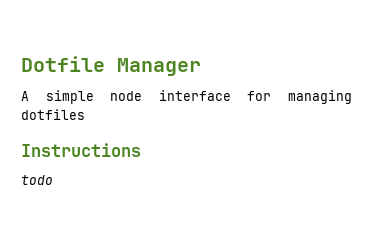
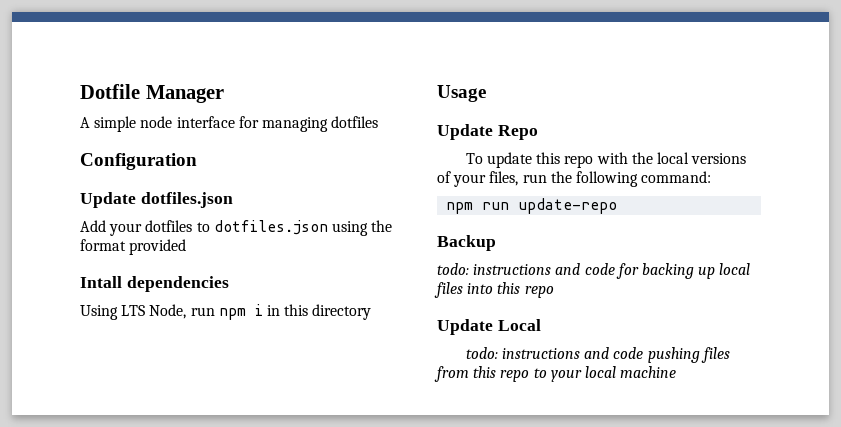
- Instructions
- todo
+ Configuration
+ Update dotfiles.json
+ Add your dotfiles to dotfiles.json using the format provided
+ Intall dependencies
+ Using LTS Node, run npm i in this directory
+ Usage
+ Update Repo
+ To update this repo with the local versions of your files, run the following command:
+ npm run update-repo
+ Backup
+ todo: instructions and code for backing up local files into this repo
+ Update Local
+ todo: instructions and code pushing files from this repo to your local machine

